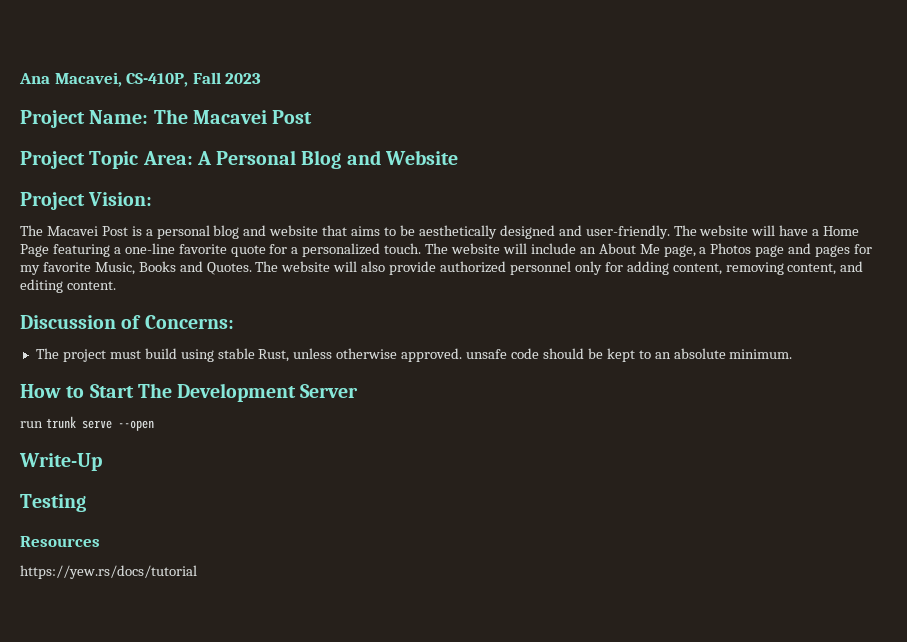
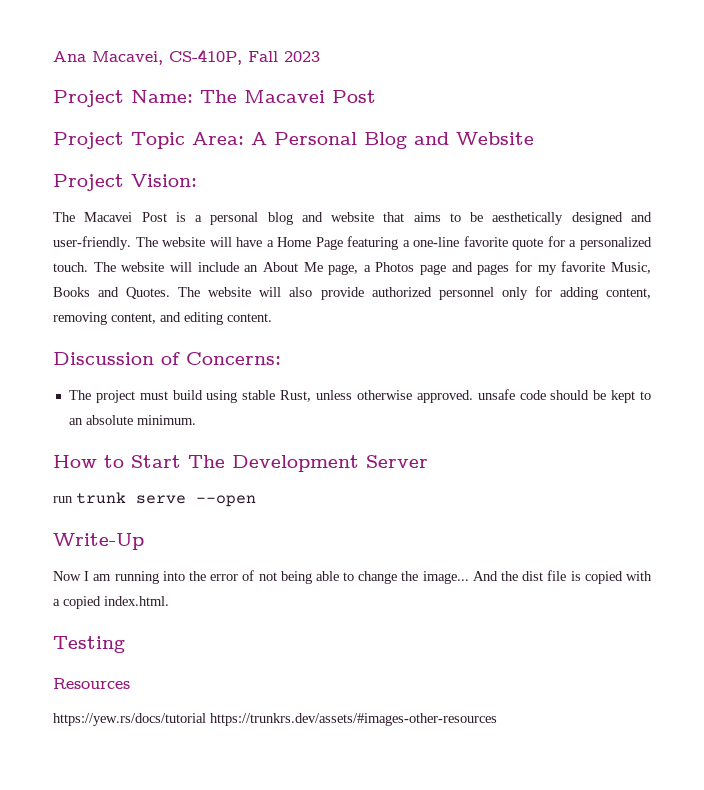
+ Now I am running into the error of not being able to change the image... And the dist file is copied with a copied index.html.
- https://yew.rs/docs/tutorial
+ https://yew.rs/docs/tutorial https://trunkrs.dev/assets/#images-other-resources

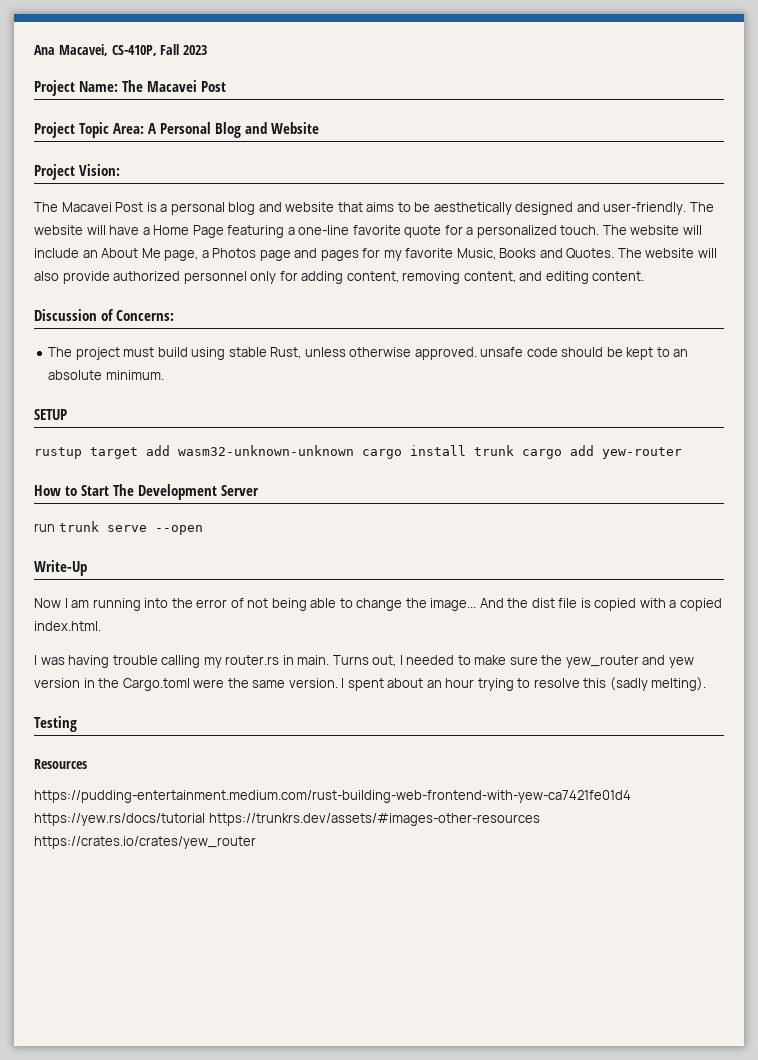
+ SETUP
+ rustup target add wasm32-unknown-unknown cargo install trunk cargo add yew-router
+ I was having trouble calling my router.rs in main. Turns out, I needed to make sure the yew_router and yew version in the Cargo.toml were the same version. I spent about an hour trying to resolve this (sadly melting).
- https://yew.rs/docs/tutorial https://trunkrs.dev/assets/#images-other-resources
+ https://pudding-entertainment.medium.com/rust-building-web-frontend-with-yew-ca7421fe01d4 https://yew.rs/docs/tutorial https://trunkrs.dev/assets/#images-other-resources https://crates.io/crates/yew_router

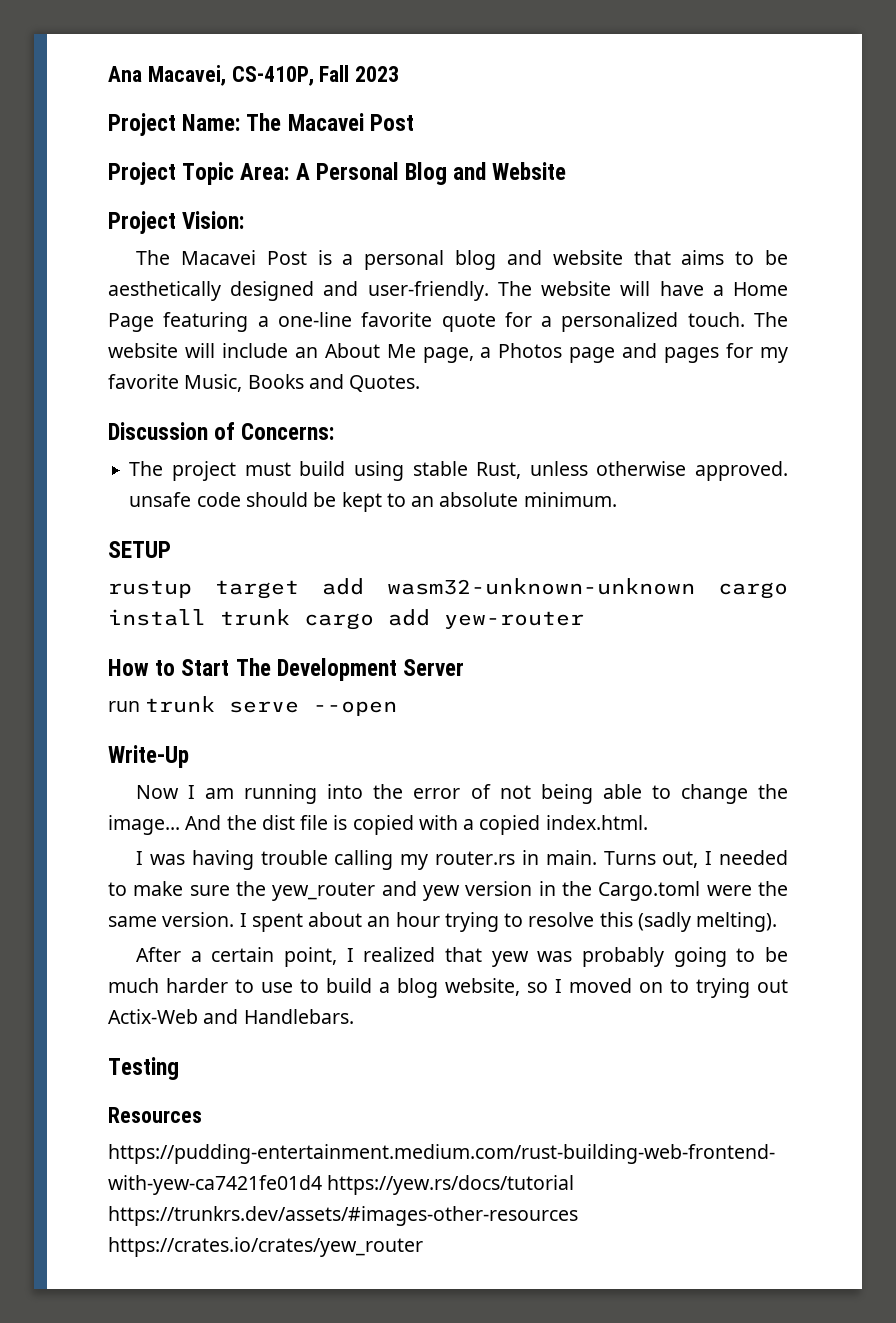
- The website will also provide authorized personnel only for adding content, removing content, and editing content.
+ After a certain point, I realized that yew was probably going to be much harder to use to build a blog website, so I moved on to trying out Actix-Web and Handlebars.

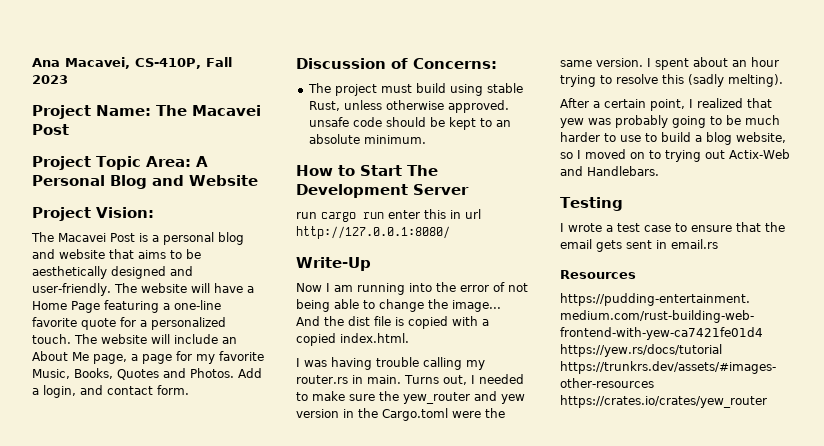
- The website will include an About Me page, a Photos page and pages for my favorite Music, Books and Quotes.
+ The website will include an About Me page, a page for my favorite Music, Books, Quotes and Photos. Add a login, and contact form.
- SETUP
- rustup target add wasm32-unknown-unknown cargo install trunk cargo add yew-router
- run trunk serve --open
+ run cargo run enter this in url http://127.0.0.1:8080/
+ I wrote a test case to ensure that the email gets sent in email.rs

